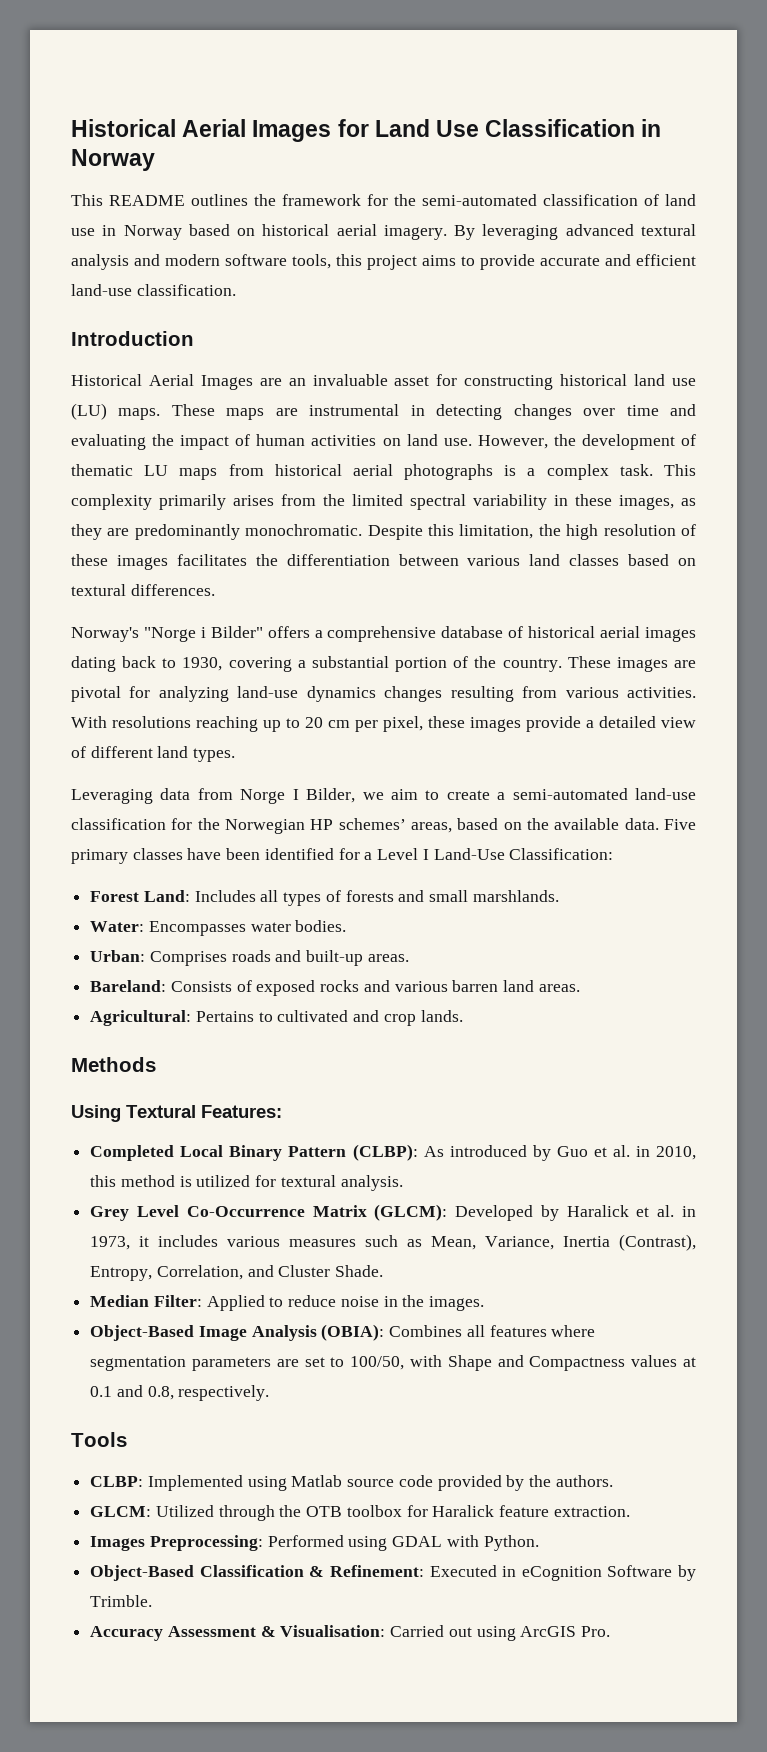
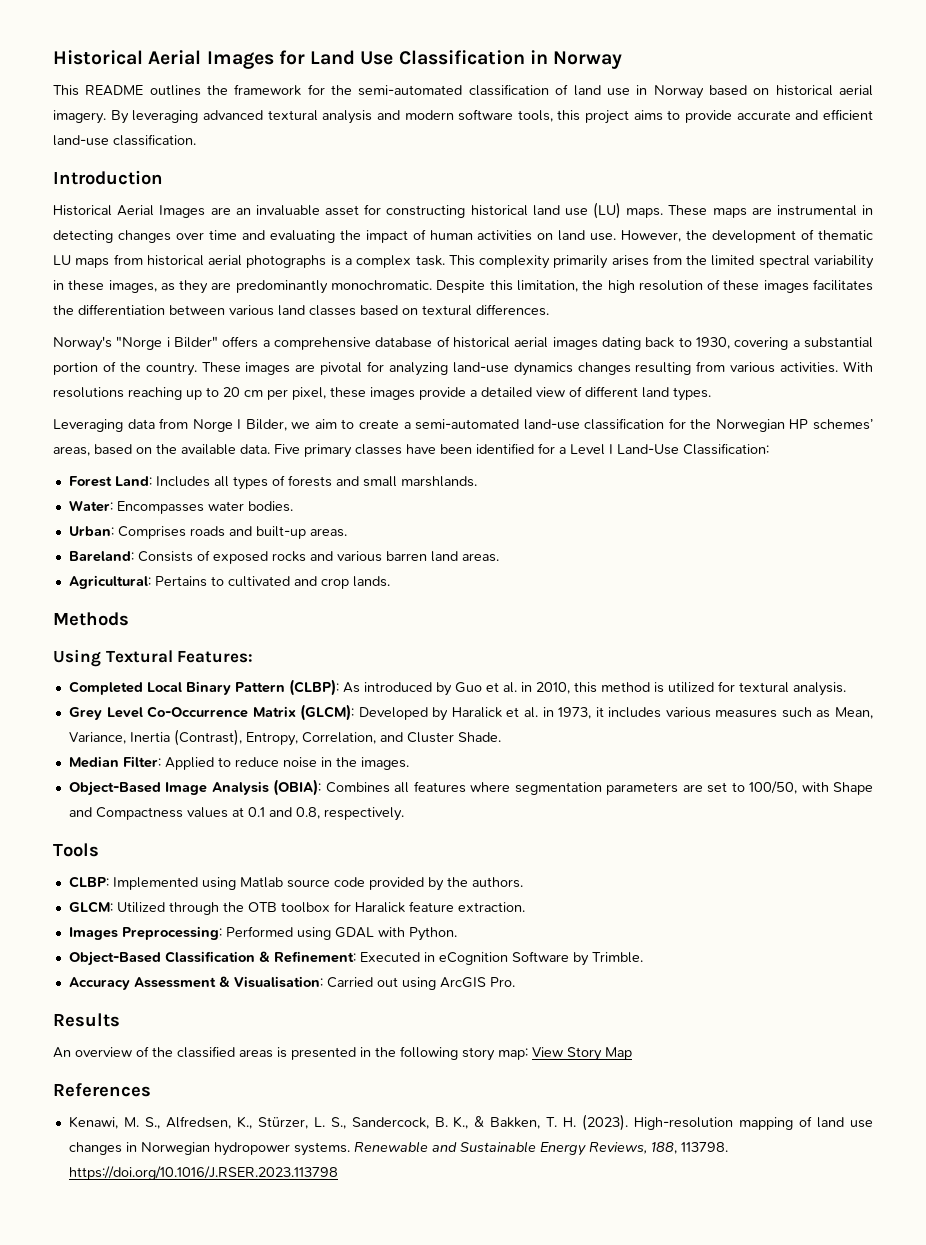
+ Results
+ An overview of the classified areas is presented in the following story map: View Story Map
+ References
+ Kenawi, M. S., Alfredsen, K., Stürzer, L. S., Sandercock, B. K., & Bakken, T. H. (2023). High-resolution mapping of land use changes in Norwegian hydropower systems. Renewable and Sustainable Energy Reviews, 188, 113798. https://doi.org/10.1016/J.RSER.2023.113798

